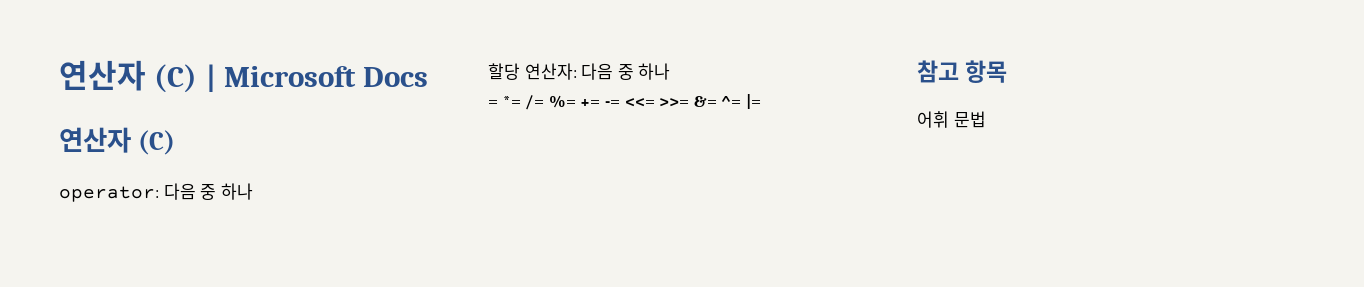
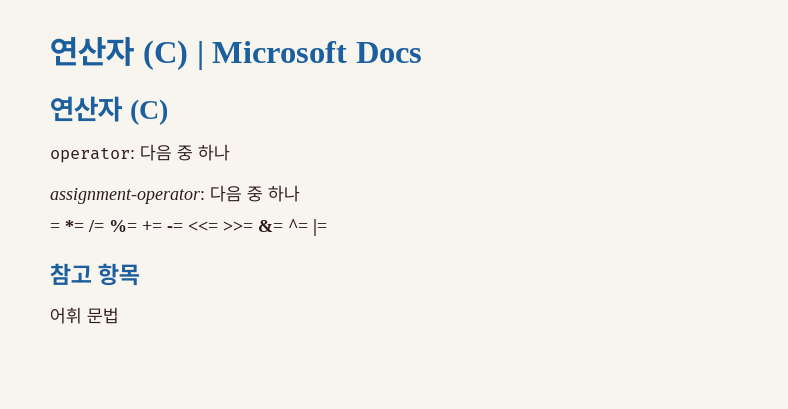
- 할당 연산자: 다음 중 하나
+ assignment-operator: 다음 중 하나

